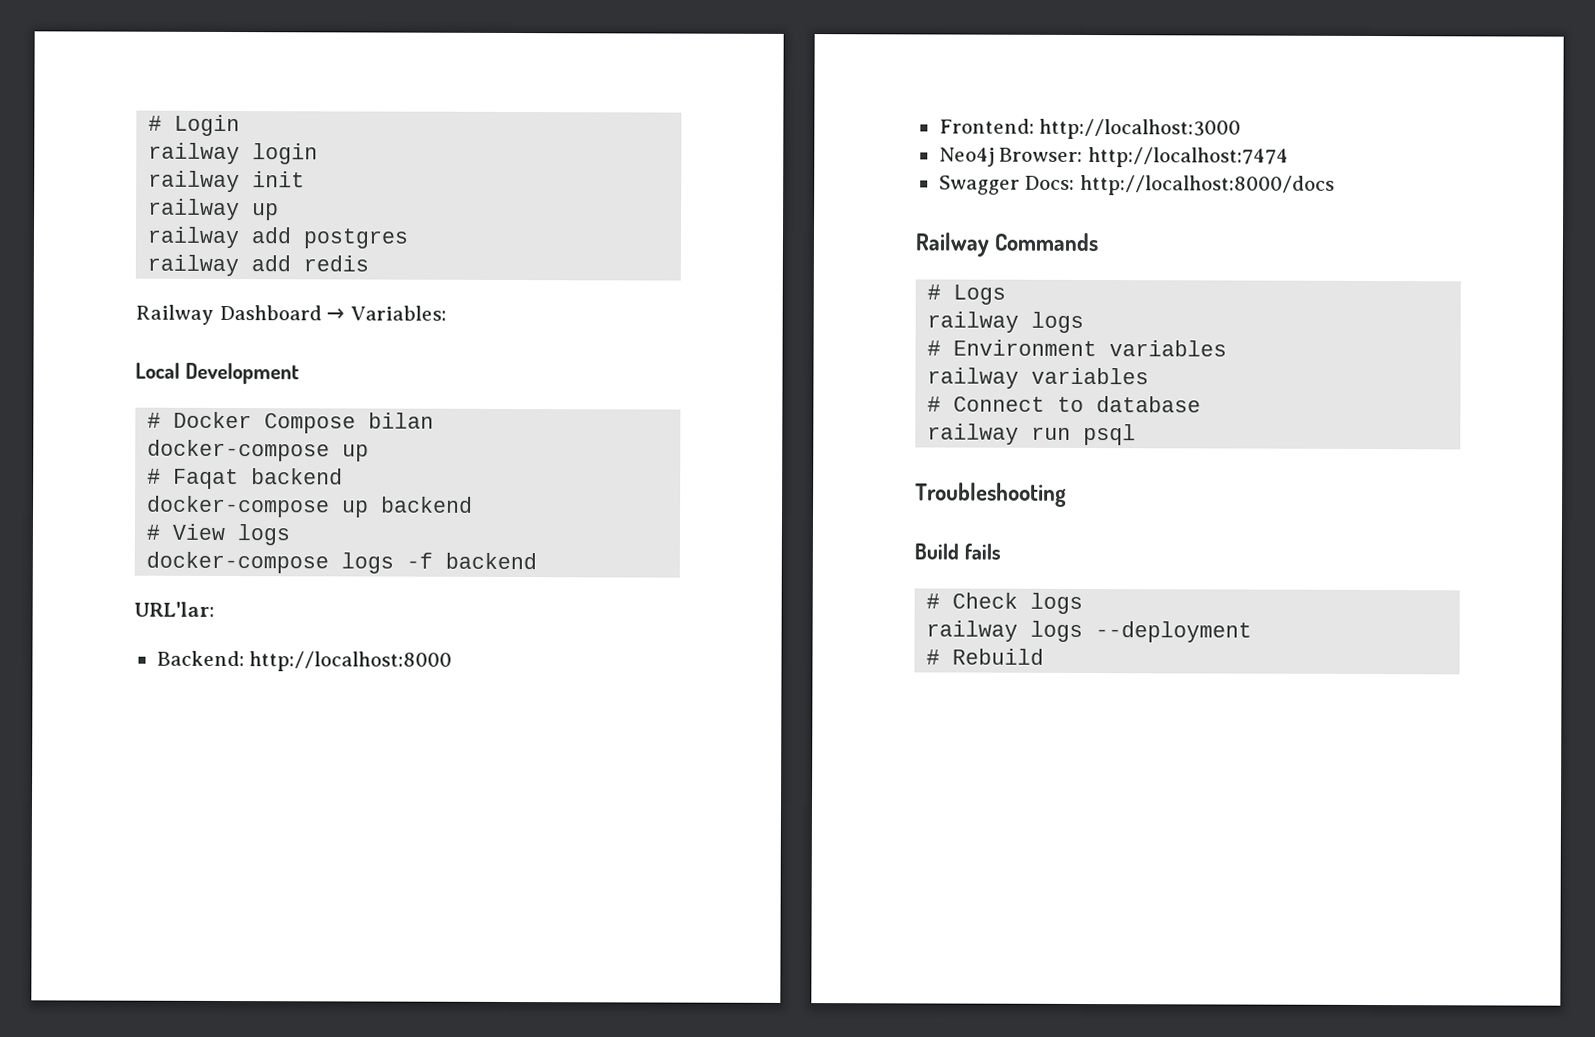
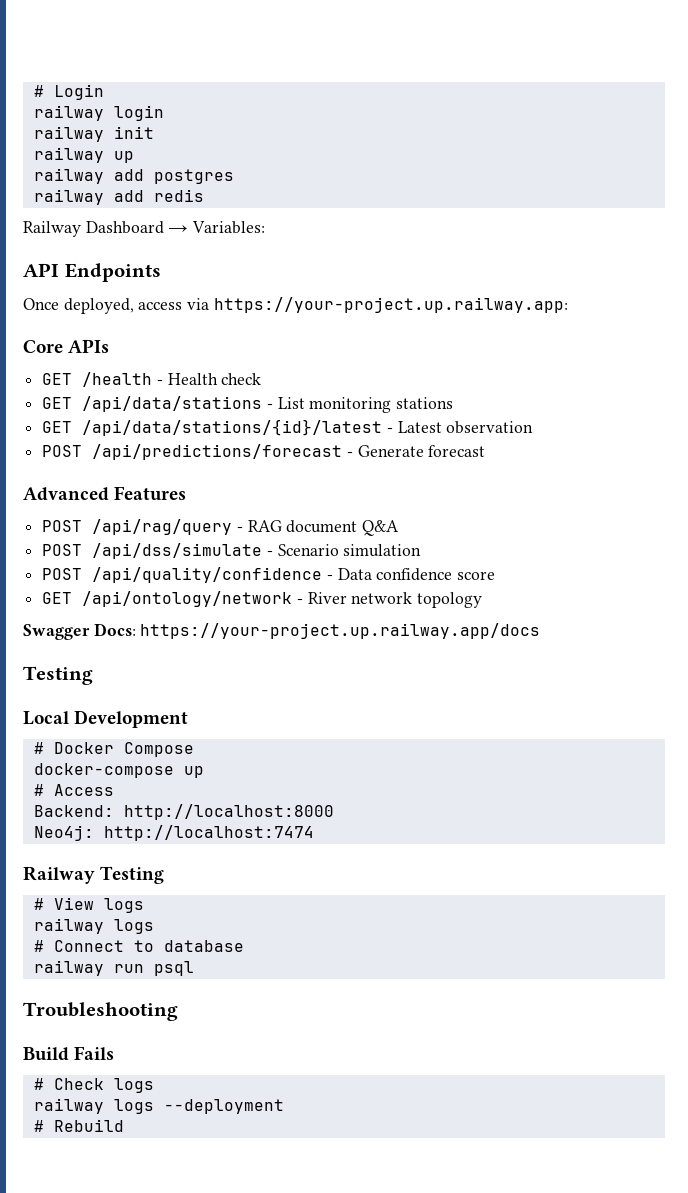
+ API Endpoints
+ Once deployed, access via https://your-project.up.railway.app:
+ Core APIs
+ GET /health - Health check
+ GET /api/data/stations - List monitoring stations
+ GET /api/data/stations/{id}/latest - Latest observation
+ POST /api/predictions/forecast - Generate forecast
+ Advanced Features
+ POST /api/rag/query - RAG document Q&A
+ POST /api/dss/simulate - Scenario simulation
+ POST /api/quality/confidence - Data confidence score
+ GET /api/ontology/network - River network topology
+ Swagger Docs: https://your-project.up.railway.app/docs
+ Testing
- # Docker Compose bilan
+ # Docker Compose
- # Faqat backend
- docker-compose up backend
+ # Access
+ Backend: http://localhost:8000
+ Neo4j: http://localhost:7474
+ Railway Testing
  # View logs
- docker-compose logs -f backend
- URL'lar:
- Backend: http://localhost:8000
- Frontend: http://localhost:3000
- Neo4j Browser: http://localhost:7474
- Swagger Docs: http://localhost:8000/docs
- Railway Commands
- # Logs
  railway logs
- # Environment variables
- railway variables
- Build fails
+ Build Fails

